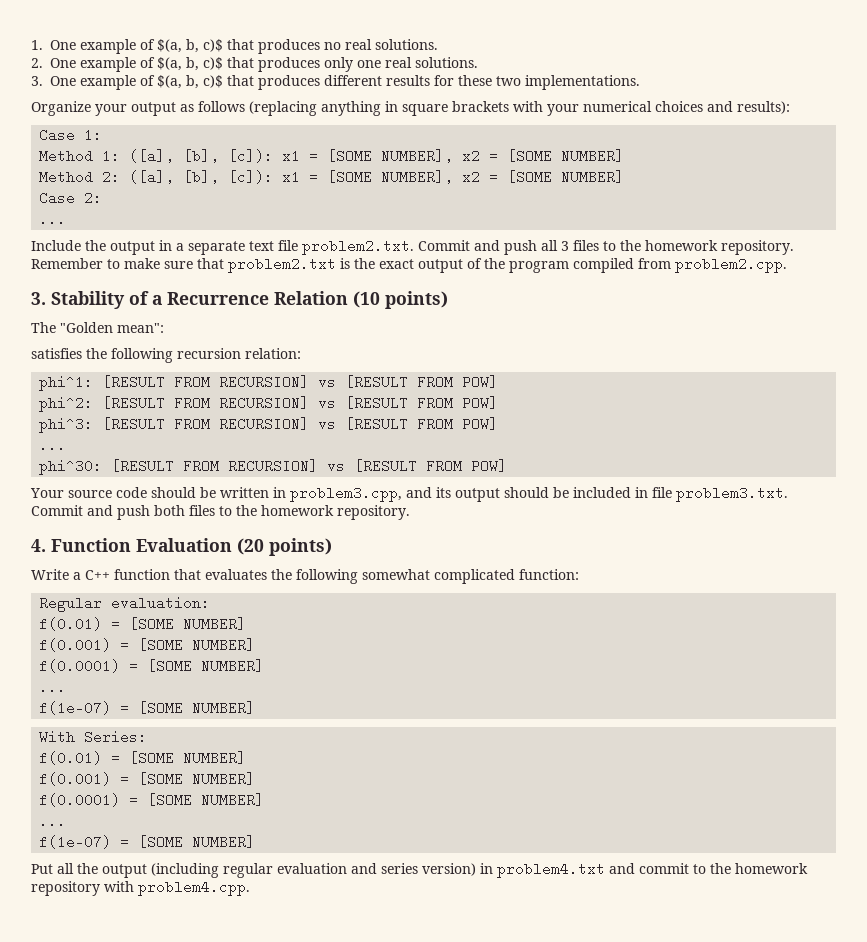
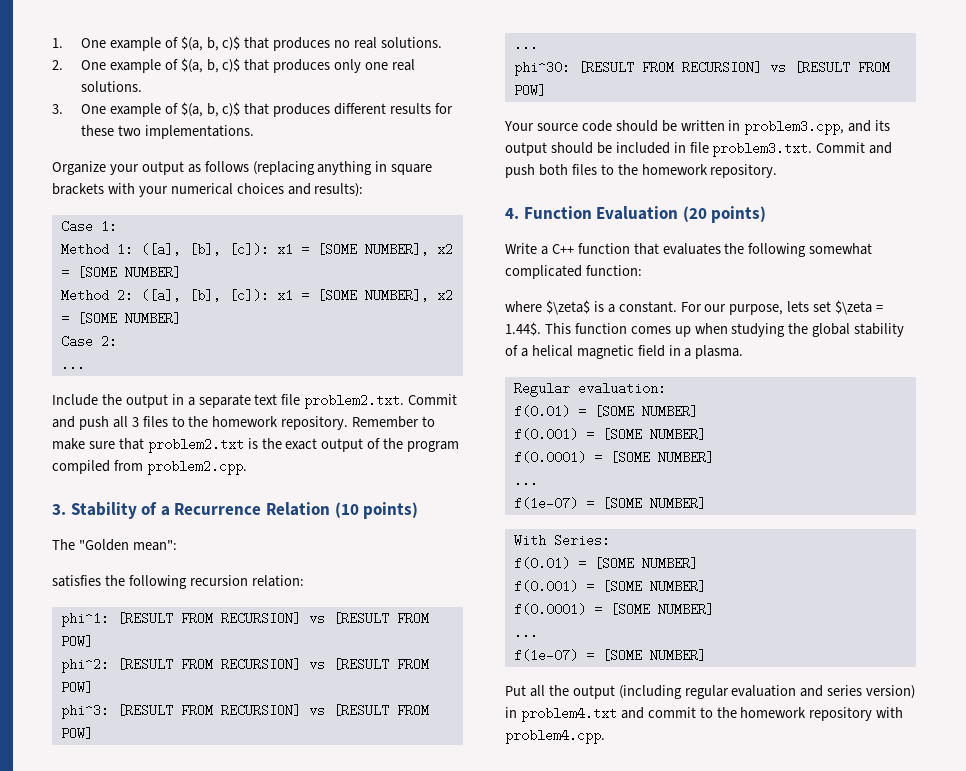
+ where $\zeta$ is a constant. For our purpose, lets set $\zeta = 1.44$. This function comes up when studying the global stability of a helical magnetic field in a plasma.

